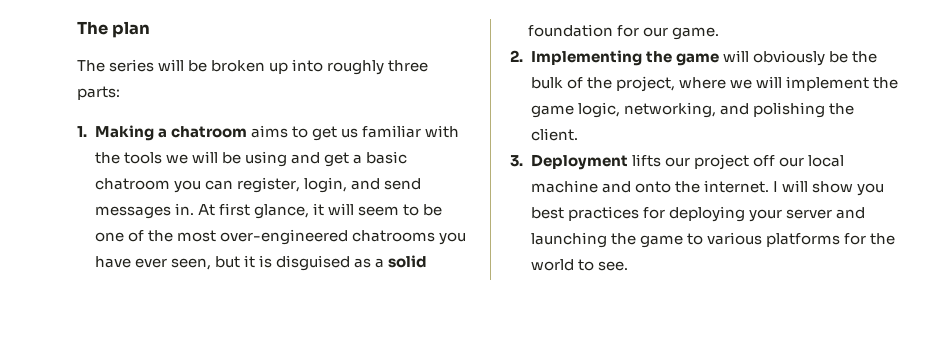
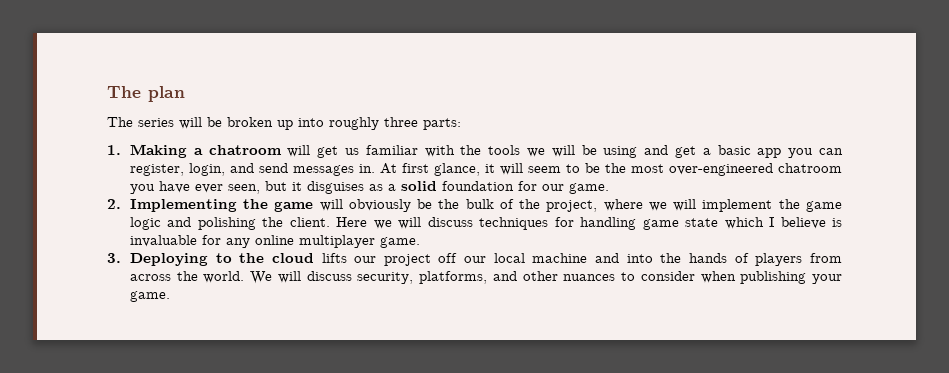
- 1. Making a chatroom aims to get us familiar with the tools we will be using and get a basic chatroom you can register, login, and send messages in.
+ 1. Making a chatroom will get us familiar with the tools we will be using and get a basic app you can register, login, and send messages in.
- At first glance, it will seem to be one of the most over-engineered chatrooms you have ever seen, but it is disguised as a solid foundation for our game.
+ At first glance, it will seem to be the most over-engineered chatroom you have ever seen, but it disguises as a solid foundation for our game.
- 2. Implementing the game will obviously be the bulk of the project, where we will implement the game logic, networking, and polishing the client.
- 3. Deployment lifts our project off our local machine and onto the internet. I will show you best practices for deploying your server and launching the game to various platforms for the world to see.
+ 2. Implementing the game will obviously be the bulk of the project, where we will implement the game logic and polishing the client. Here we will discuss techniques for handling game state which I believe is invaluable for any online multiplayer game.
+ 3. Deploying to the cloud lifts our project off our local machine and into the hands of players from across the world. We will discuss security, platforms, and other nuances to consider when publishing your game.

